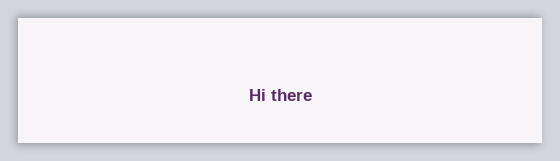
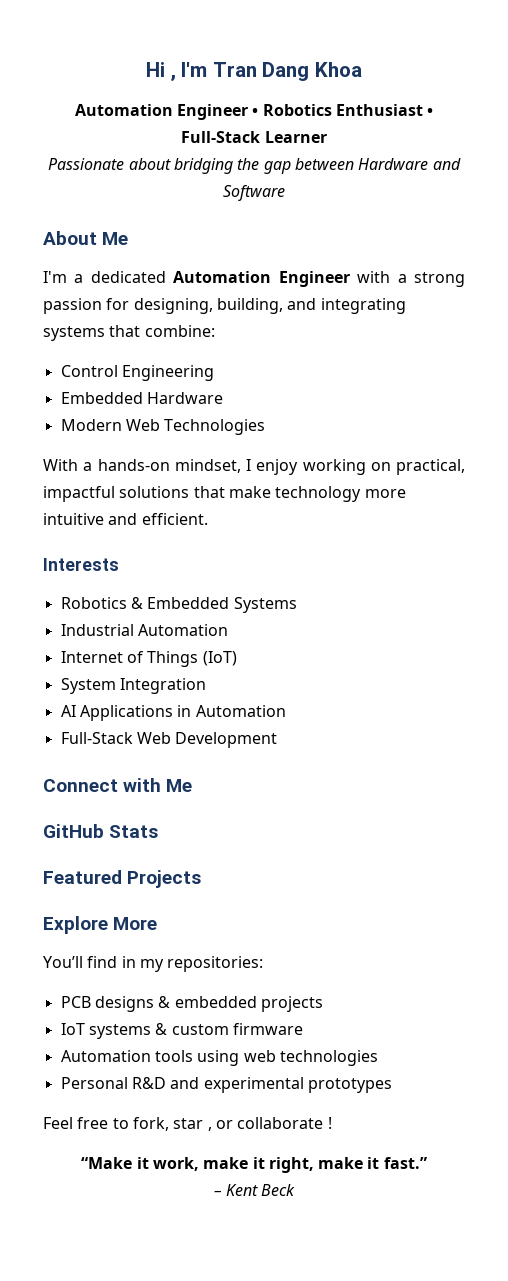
- Hi there
+ Hi , I'm Tran Dang Khoa
+ Automation Engineer • Robotics Enthusiast • Full-Stack Learner
+ Passionate about bridging the gap between Hardware and Software
+ About Me
+ I'm a dedicated Automation Engineer with a strong passion for designing, building, and integrating systems that combine:
+ Control Engineering
+ Embedded Hardware
+ Modern Web Technologies
+ With a hands-on mindset, I enjoy working on practical, impactful solutions that make technology more intuitive and efficient.
+ Interests
+ Robotics & Embedded Systems
+ Industrial Automation
+ Internet of Things (IoT)
+ System Integration
+ AI Applications in Automation
+ Full-Stack Web Development
+ Connect with Me
+ GitHub Stats
+ Featured Projects
+ Explore More
+ You’ll find in my repositories:
+ PCB designs & embedded projects
+ IoT systems & custom firmware
+ Automation tools using web technologies
+ Personal R&D and experimental prototypes
+ Feel free to fork, star , or collaborate !
+ “Make it work, make it right, make it fast.”
+ – Kent Beck

